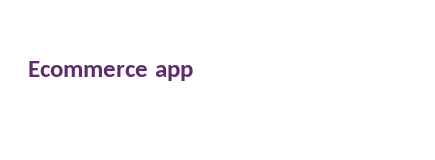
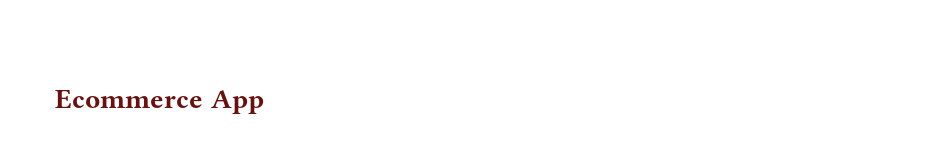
- Ecommerce app
+ Ecommerce App

